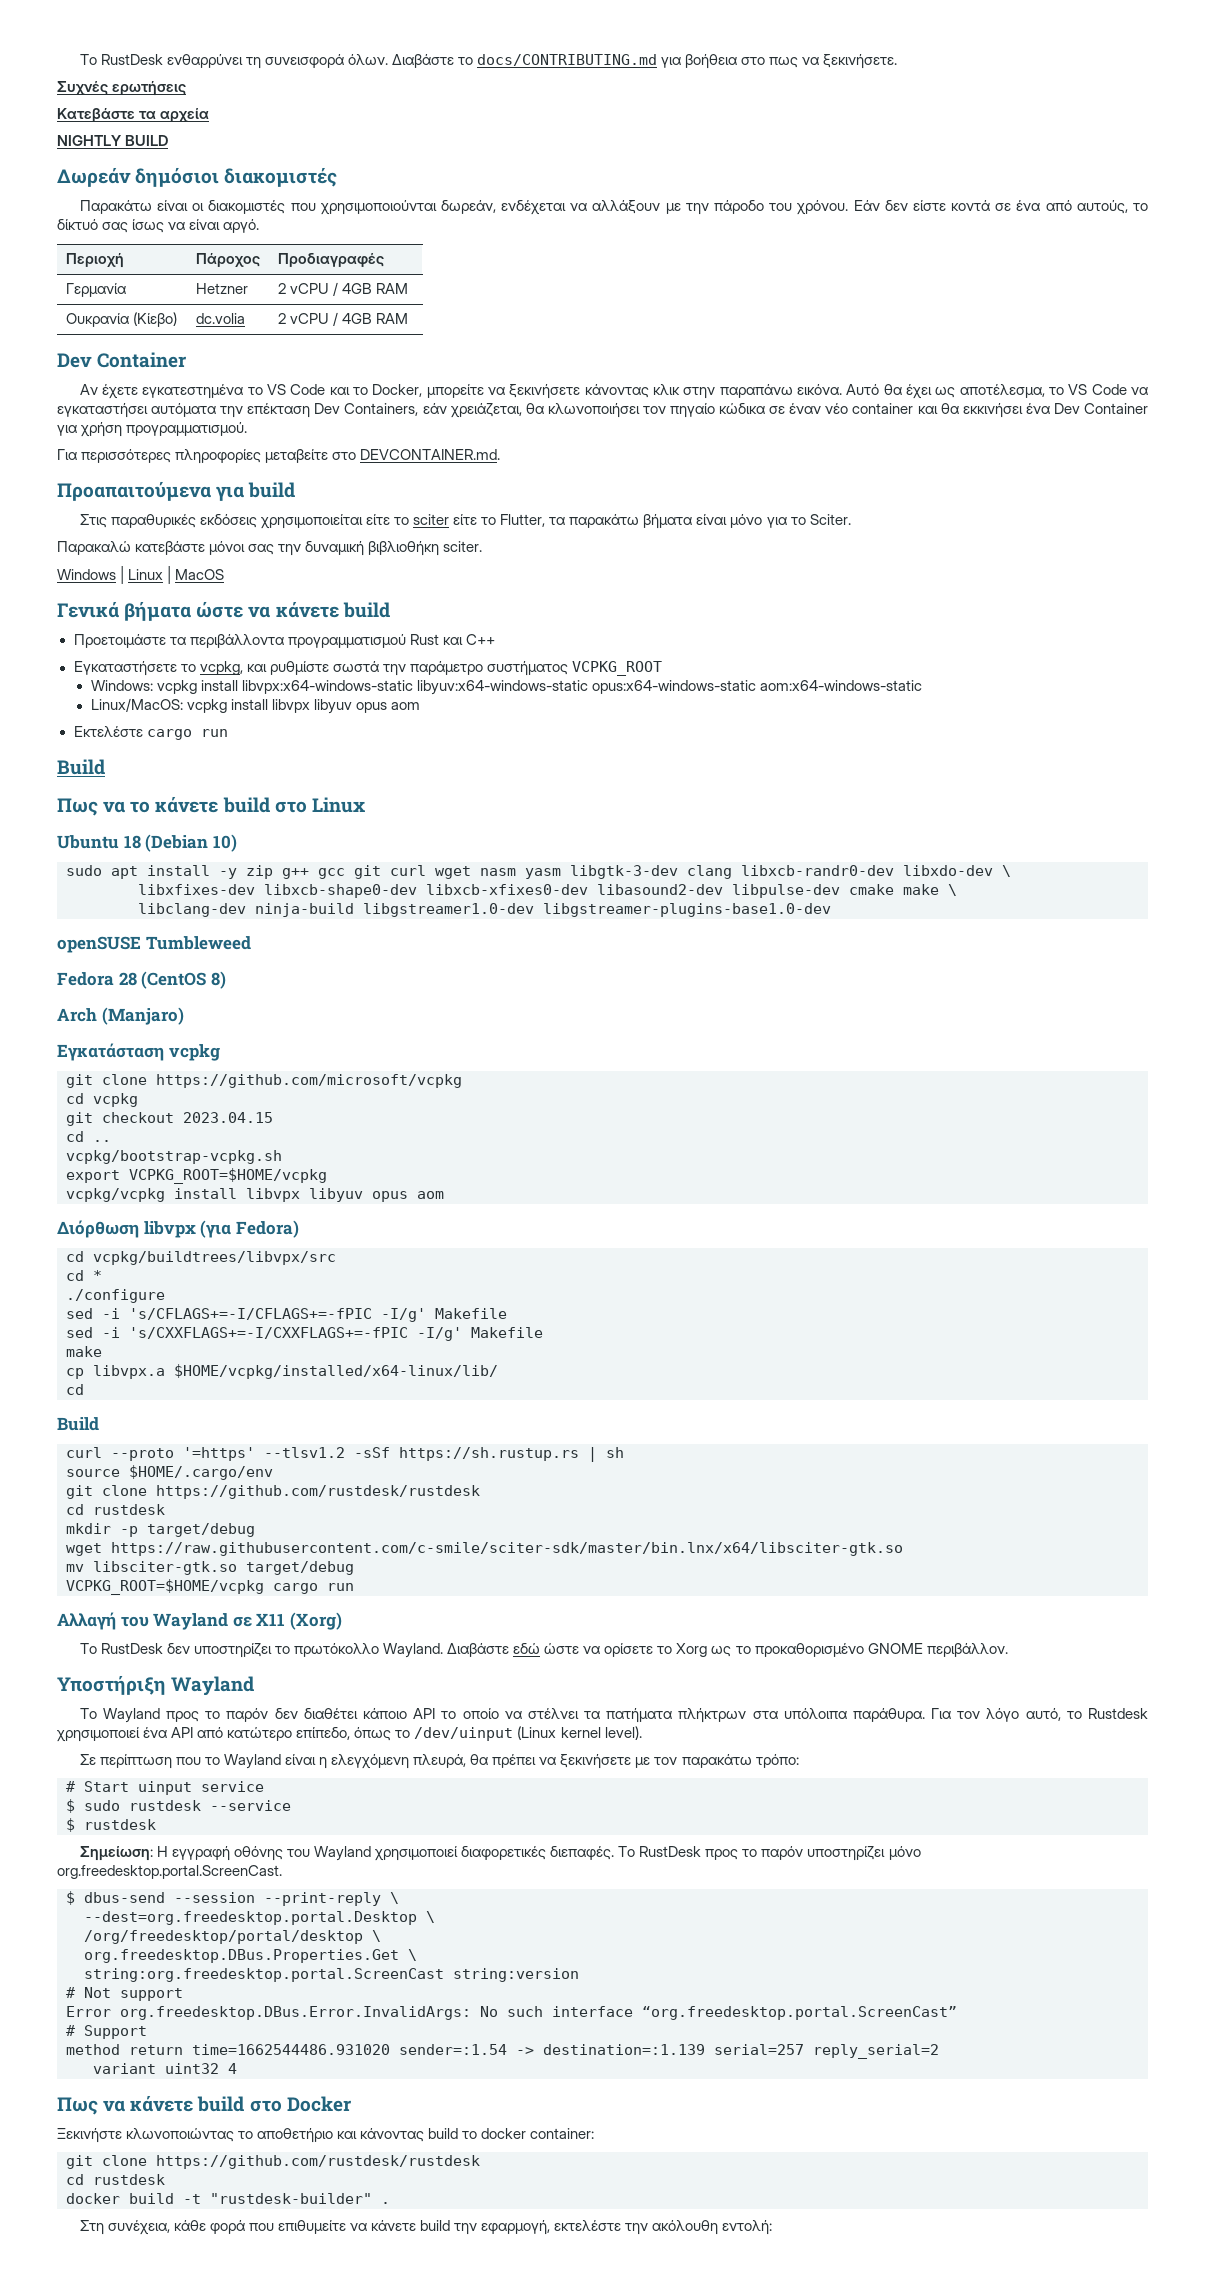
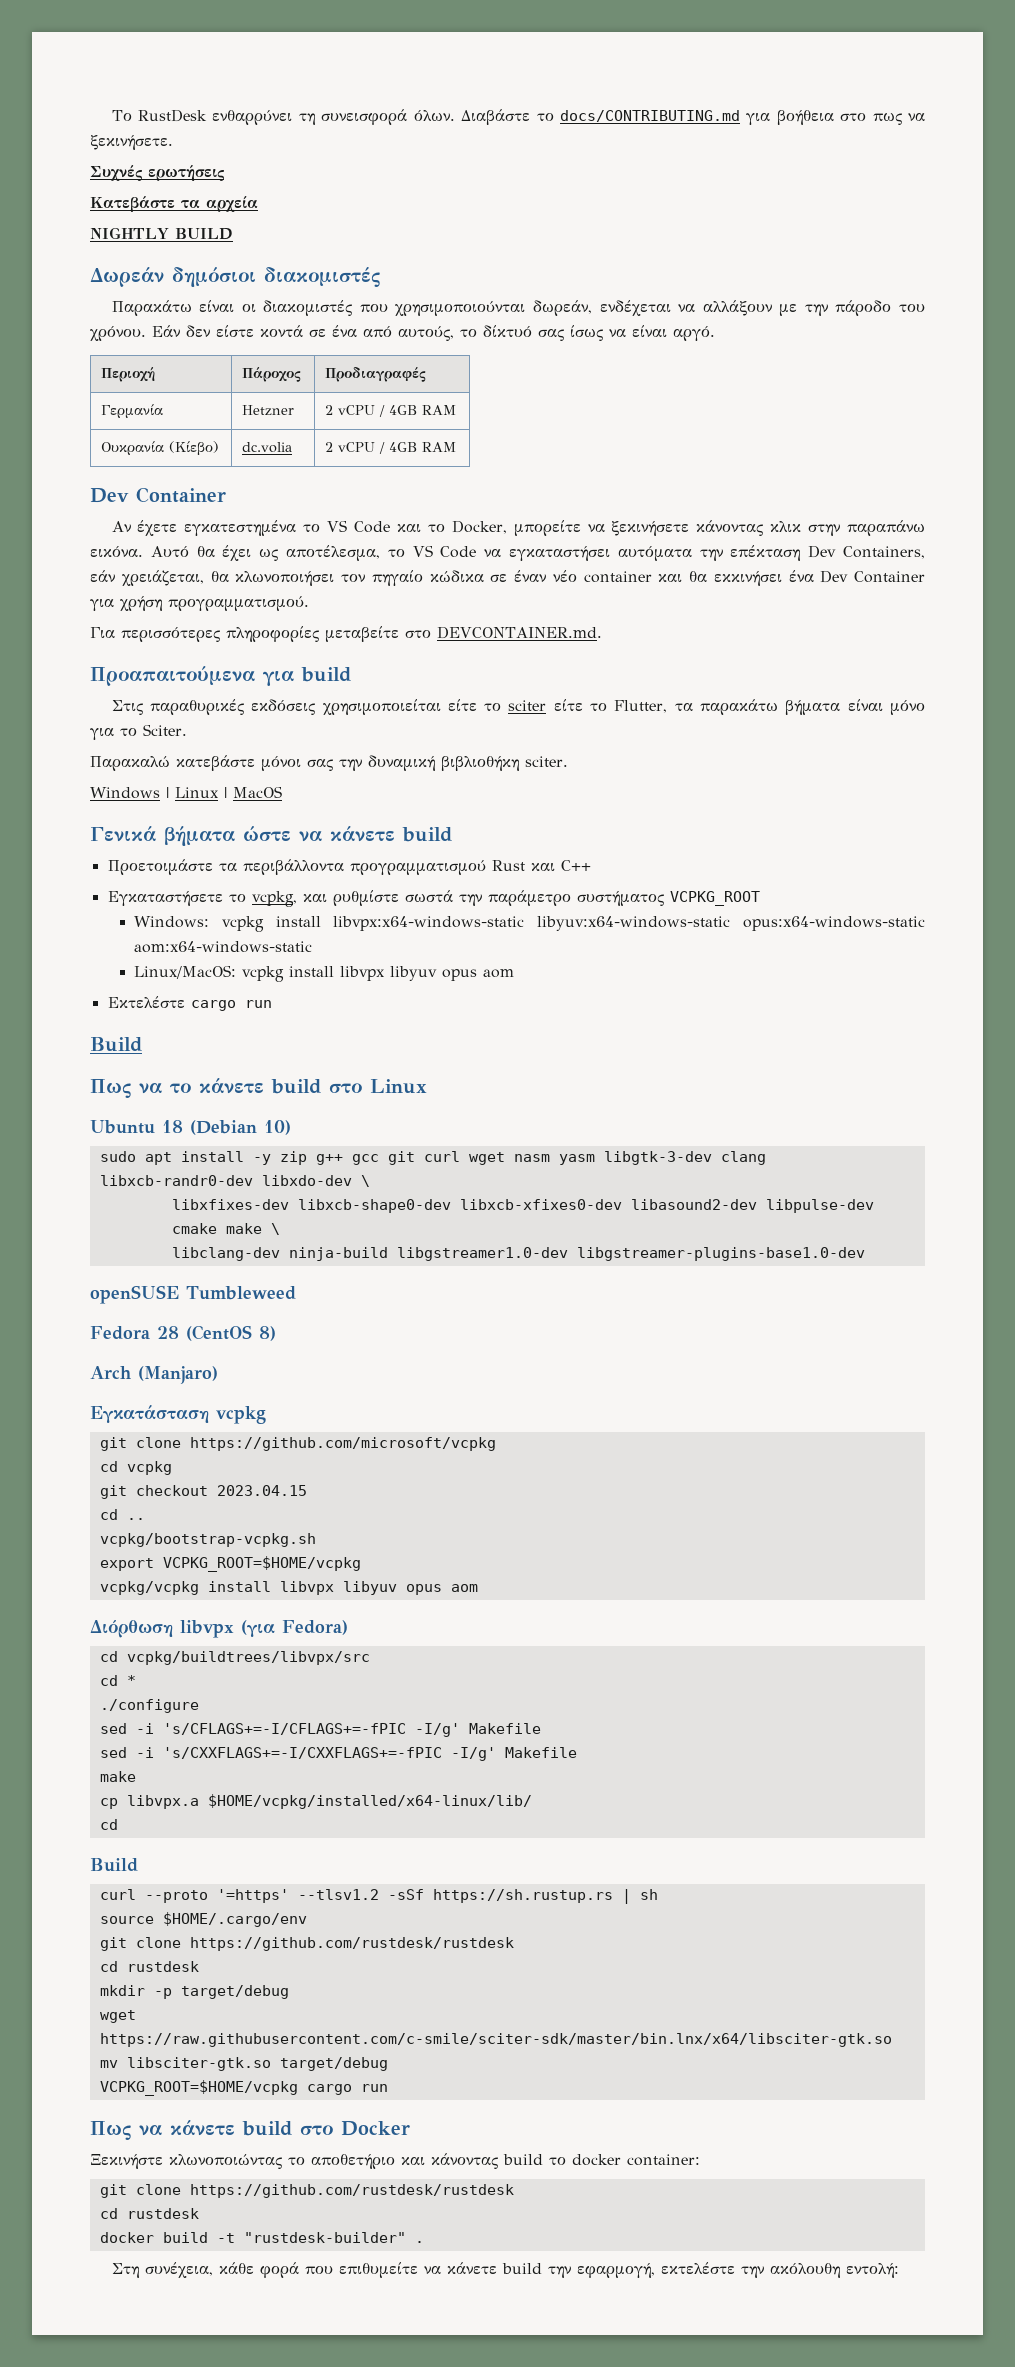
- Αλλαγή του Wayland σε X11 (Xorg)
- Το RustDesk δεν υποστηρίζει το πρωτόκολλο Wayland. Διαβάστε εδώ ώστε να ορίσετε το Xorg ως το προκαθορισμένο GNOME περιβάλλον.
- Υποστήριξη Wayland
- Το Wayland προς το παρόν δεν διαθέτει κάποιο API το οποίο να στέλνει τα πατήματα πλήκτρων στα υπόλοιπα παράθυρα. Για τον λόγο αυτό, το Rustdesk χρησιμοποιεί ένα API από κατώτερο επίπεδο, όπως το /dev/uinput (Linux kernel level).
- Σε περίπτωση που το Wayland είναι η ελεγχόμενη πλευρά, θα πρέπει να ξεκινήσετε με τον παρακάτω τρόπο:
- # Start uinput service
- $ sudo rustdesk --service
- $ rustdesk
- Σημείωση: Η εγγραφή οθόνης του Wayland χρησιμοποιεί διαφορετικές διεπαφές. Το RustDesk προς το παρόν υποστηρίζει μόνο org.freedesktop.portal.ScreenCast.
- $ dbus-send --session --print-reply \
- --dest=org.freedesktop.portal.Desktop \
- /org/freedesktop/portal/desktop \
- org.freedesktop.DBus.Properties.Get \
- string:org.freedesktop.portal.ScreenCast string:version
- # Not support
- Error org.freedesktop.DBus.Error.InvalidArgs: No such interface “org.freedesktop.portal.ScreenCast”
- # Support
- method return time=1662544486.931020 sender=:1.54 -> destination=:1.139 serial=257 reply_serial=2
- variant uint32 4

